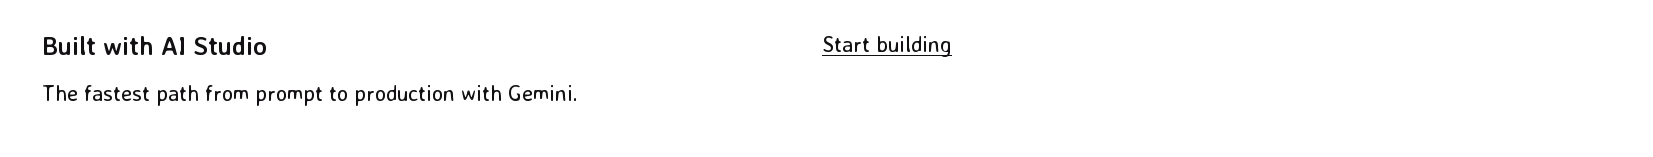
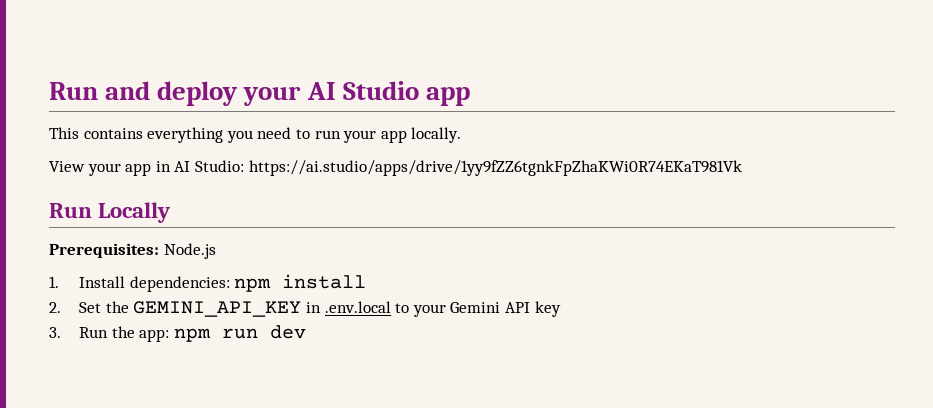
- Built with AI Studio
- The fastest path from prompt to production with Gemini.
- Start building
+ Run and deploy your AI Studio app
+ This contains everything you need to run your app locally.
+ View your app in AI Studio: https://ai.studio/apps/drive/1yy9fZZ6tgnkFpZhaKWi0R74EKaT981Vk
+ Run Locally
+ Prerequisites: Node.js
+ 1. Install dependencies: npm install
+ 2. Set the GEMINI_API_KEY in .env.local to your Gemini API key
+ 3. Run the app: npm run dev

